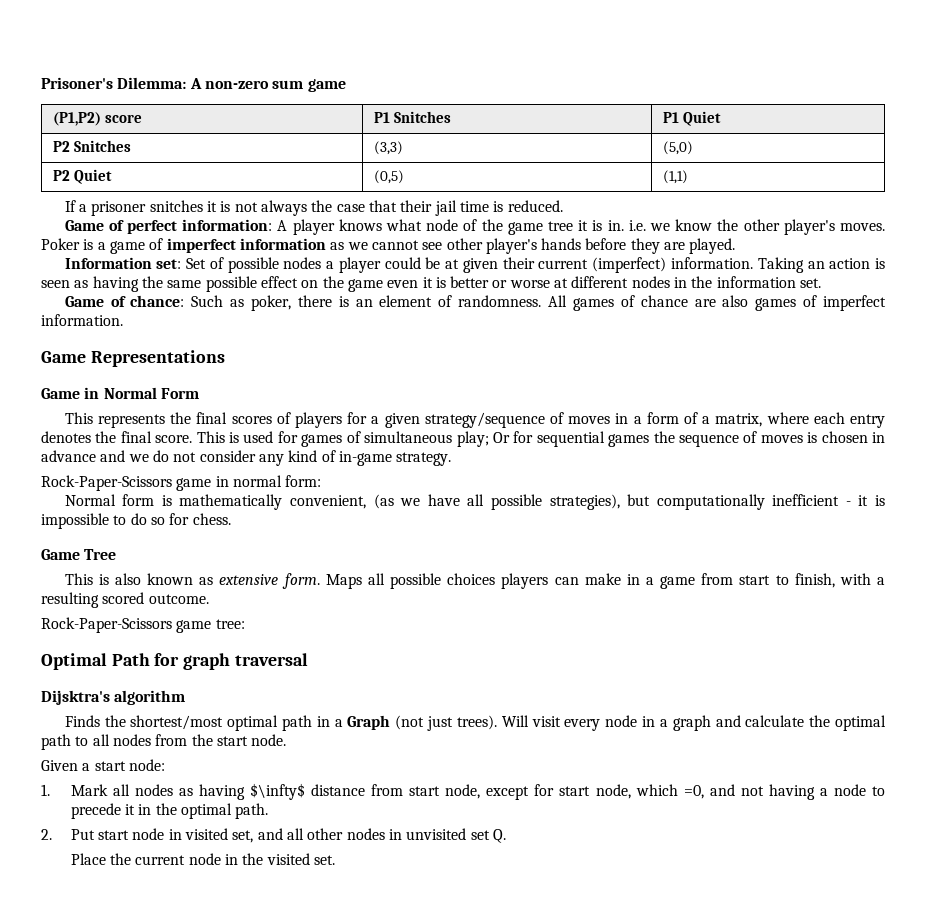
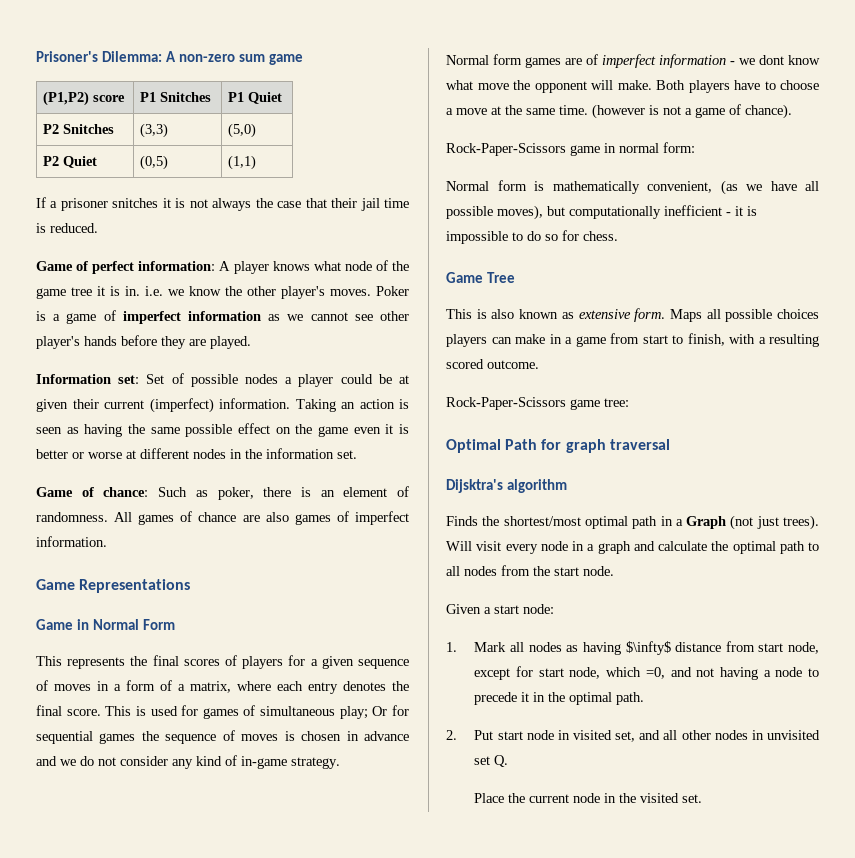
- This represents the final scores of players for a given strategy/sequence of moves in a form of a matrix, where each entry denotes the final score.
+ This represents the final scores of players for a given sequence of moves in a form of a matrix, where each entry denotes the final score.
+ Normal form games are of imperfect information - we dont know what move the opponent will make. Both players have to choose a move at the same time. (however is not a game of chance).
- Normal form is mathematically convenient, (as we have all possible strategies), but computationally inefficient - it is impossible to do so for chess.
+ Normal form is mathematically convenient, (as we have all possible moves), but computationally inefficient - it is impossible to do so for chess.

